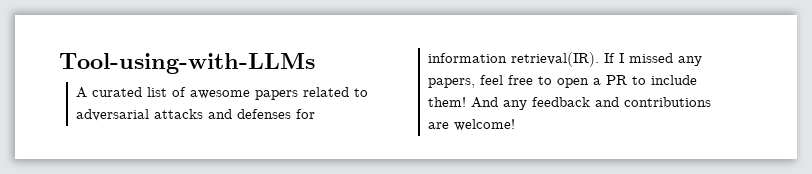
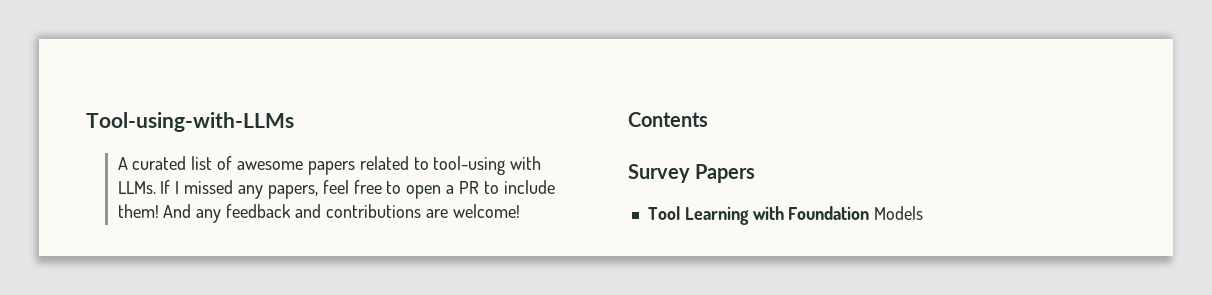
- A curated list of awesome papers related to adversarial attacks and defenses for information retrieval(IR).
+ A curated list of awesome papers related to tool-using with LLMs.
+ Contents
+ Survey Papers
+ Tool Learning with Foundation Models

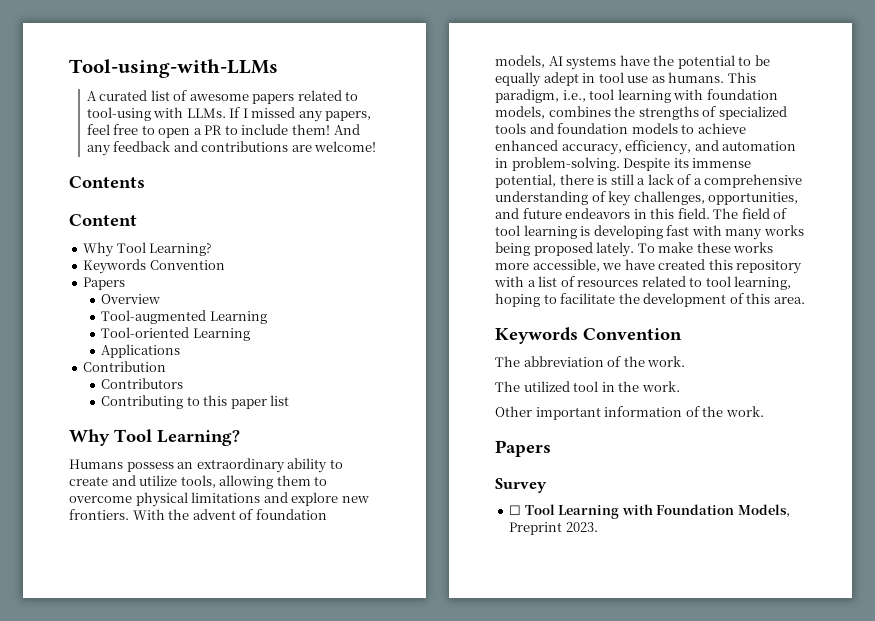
- Survey Papers
- Tool Learning with Foundation Models
+ Content
+ Why Tool Learning?
+ Keywords Convention
+ Papers
+ Overview
+ Tool-augmented Learning
+ Tool-oriented Learning
+ Applications
+ Contribution
+ Contributors
+ Contributing to this paper list
+ Why Tool Learning?
+ Humans possess an extraordinary ability to create and utilize tools, allowing them to overcome physical limitations and explore new frontiers. With the advent of foundation models, AI systems have the potential to be equally adept in tool use as humans. This paradigm, i.e., tool learning with foundation models, combines the strengths of specialized tools and foundation models to achieve enhanced accuracy, efficiency, and automation in problem-solving. Despite its immense potential, there is still a lack of a comprehensive understanding of key challenges, opportunities, and future endeavors in this field. The field of tool learning is developing fast with many works being proposed lately. To make these works more accessible, we have created this repository with a list of resources related to tool learning, hoping to facilitate the development of this area.
+ Keywords Convention
+ The abbreviation of the work.
+ The utilized tool in the work.
+ Other important information of the work.
+ Papers
+ Survey
+ ☐ Tool Learning with Foundation Models, Preprint 2023.

